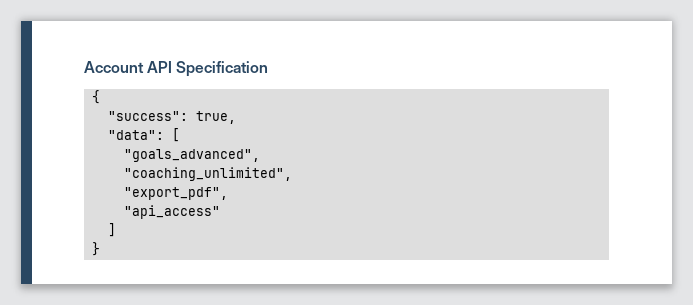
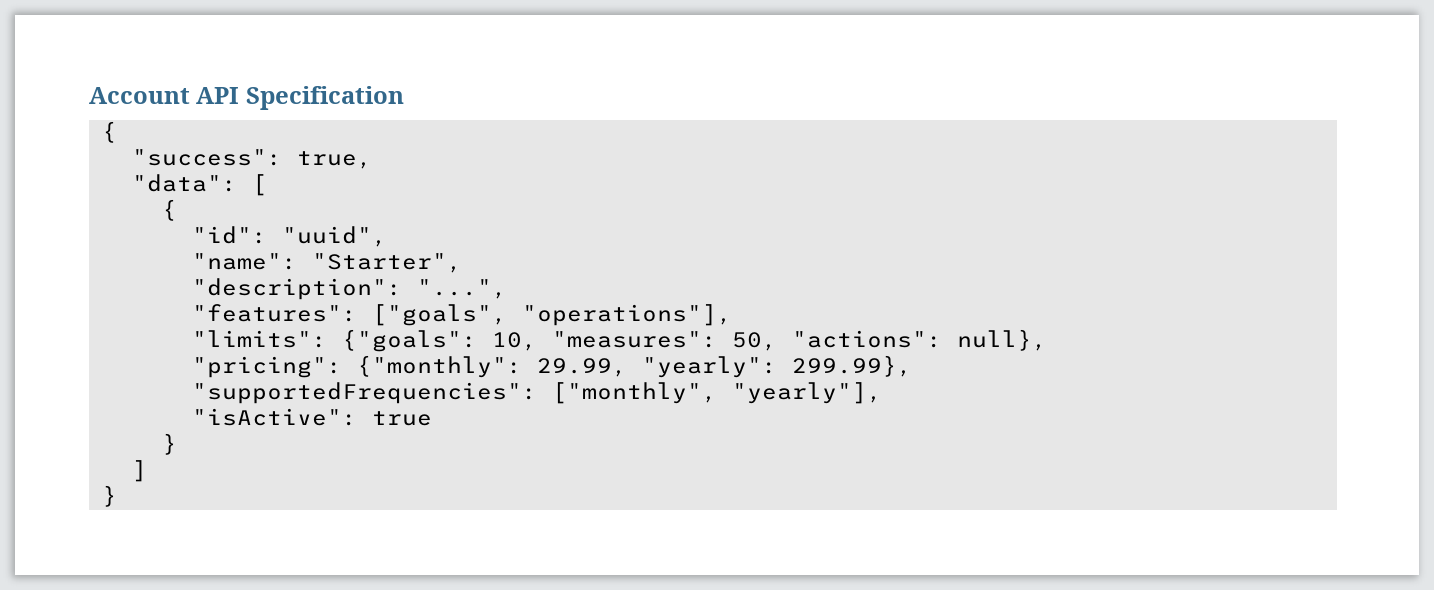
  "data": [
- "goals_advanced",
- "coaching_unlimited",
- "export_pdf",
- "api_access"
+ {
+ "id": "uuid",
+ "name": "Starter",
+ "description": "...",
+ "features": ["goals", "operations"],
+ "limits": {"goals": 10, "measures": 50, "actions": null},
+ "pricing": {"monthly": 29.99, "yearly": 299.99},
+ "supportedFrequencies": ["monthly", "yearly"],
+ "isActive": true
+ }

